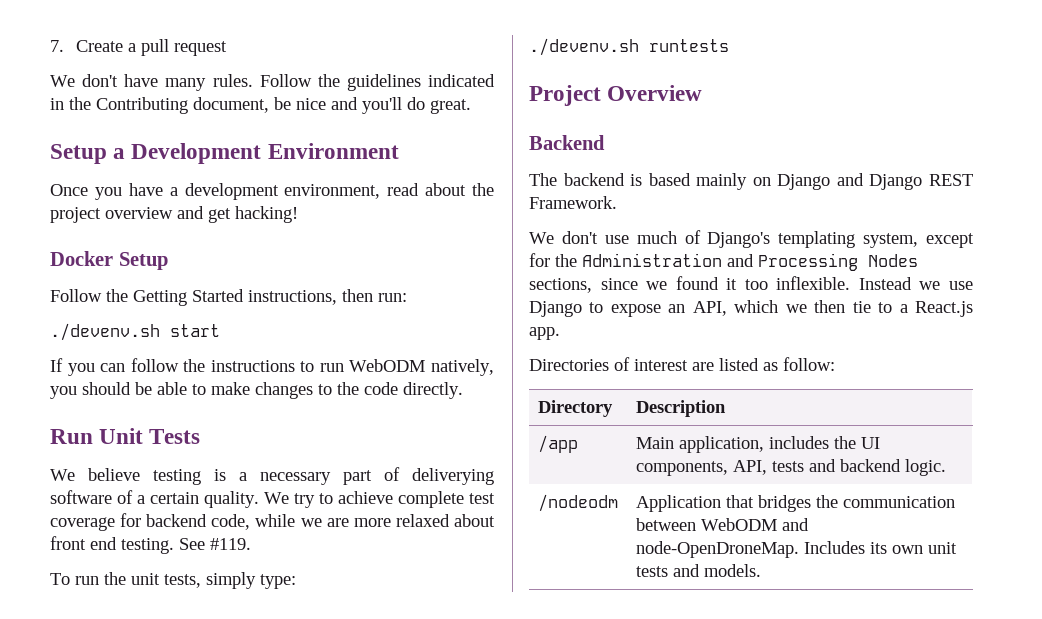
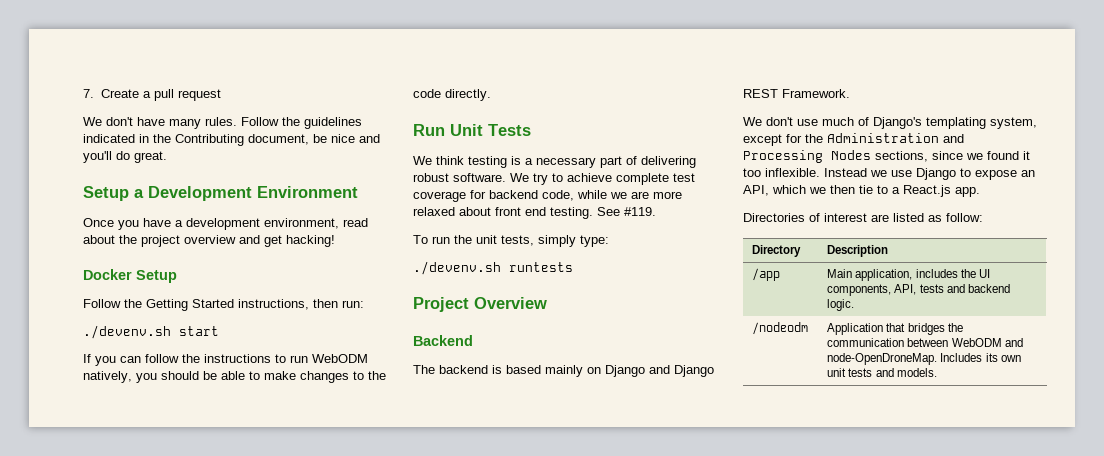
- We believe testing is a necessary part of deliverying software of a certain quality.
+ We think testing is a necessary part of delivering robust software.

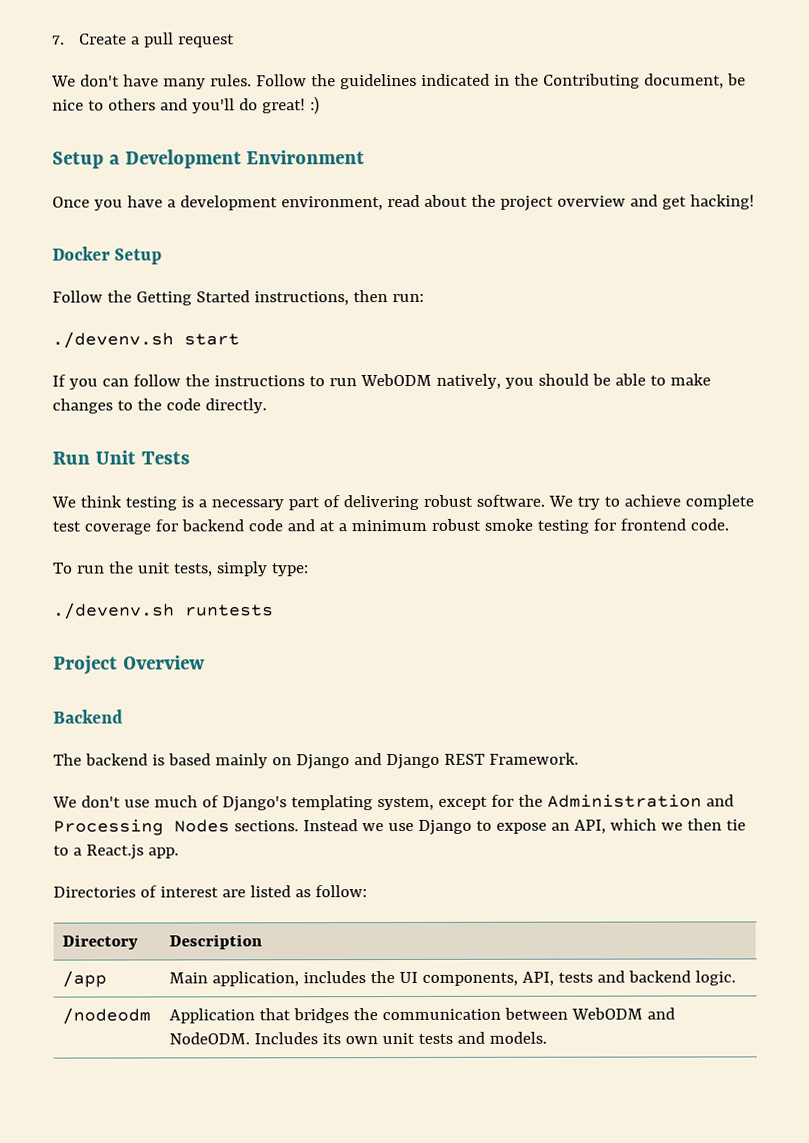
- Follow the guidelines indicated in the Contributing document, be nice and you'll do great.
+ Follow the guidelines indicated in the Contributing document, be nice to others and you'll do great! :)
- We try to achieve complete test coverage for backend code, while we are more relaxed about front end testing. See #119.
+ We try to achieve complete test coverage for backend code and at a minimum robust smoke testing for frontend code.
- We don't use much of Django's templating system, except for the Administration and Processing Nodes sections, since we found it too inflexible.
+ We don't use much of Django's templating system, except for the Administration and Processing Nodes sections.
- /nodeodm | Application that bridges the communication between WebODM and node-OpenDroneMap. Includes its own unit tests and models.
+ /nodeodm | Application that bridges the communication between WebODM and NodeODM. Includes its own unit tests and models.

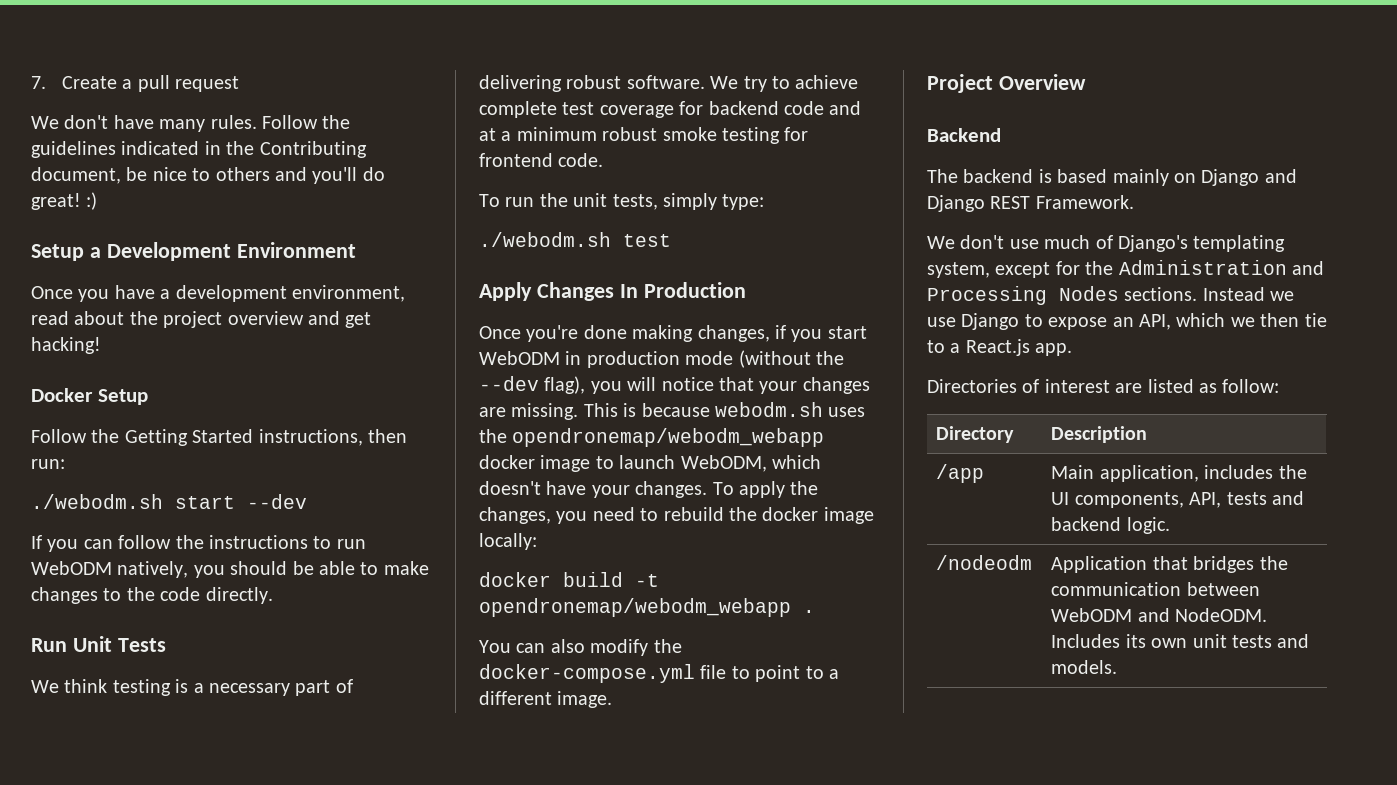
- ./devenv.sh start
+ ./webodm.sh start --dev
- ./devenv.sh runtests
+ ./webodm.sh test
+ Apply Changes In Production
+ Once you're done making changes, if you start WebODM in production mode (without the --dev flag), you will notice that your changes are missing. This is because webodm.sh uses the opendronemap/webodm_webapp docker image to launch WebODM, which doesn't have your changes. To apply the changes, you need to rebuild the docker image locally:
+ docker build -t opendronemap/webodm_webapp .
+ You can also modify the docker-compose.yml file to point to a different image.

